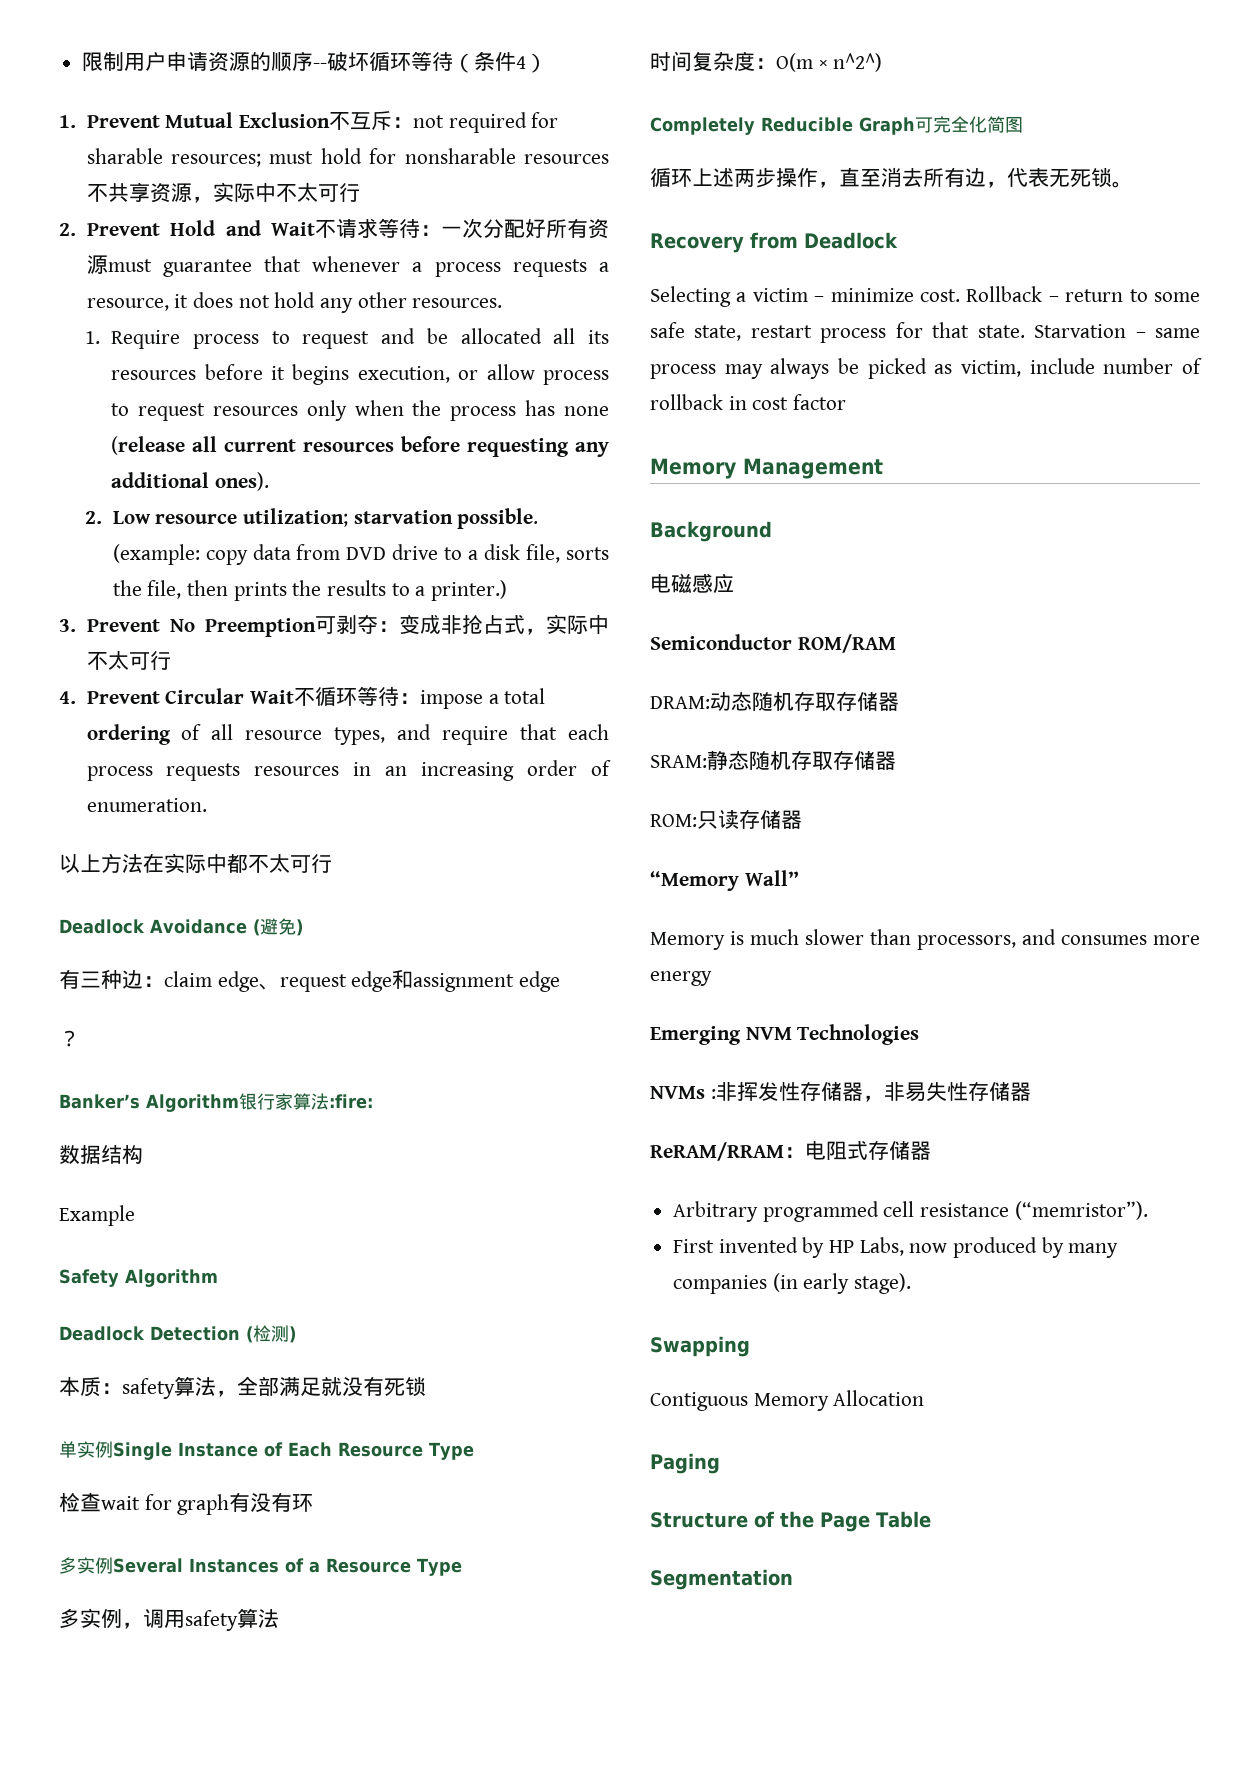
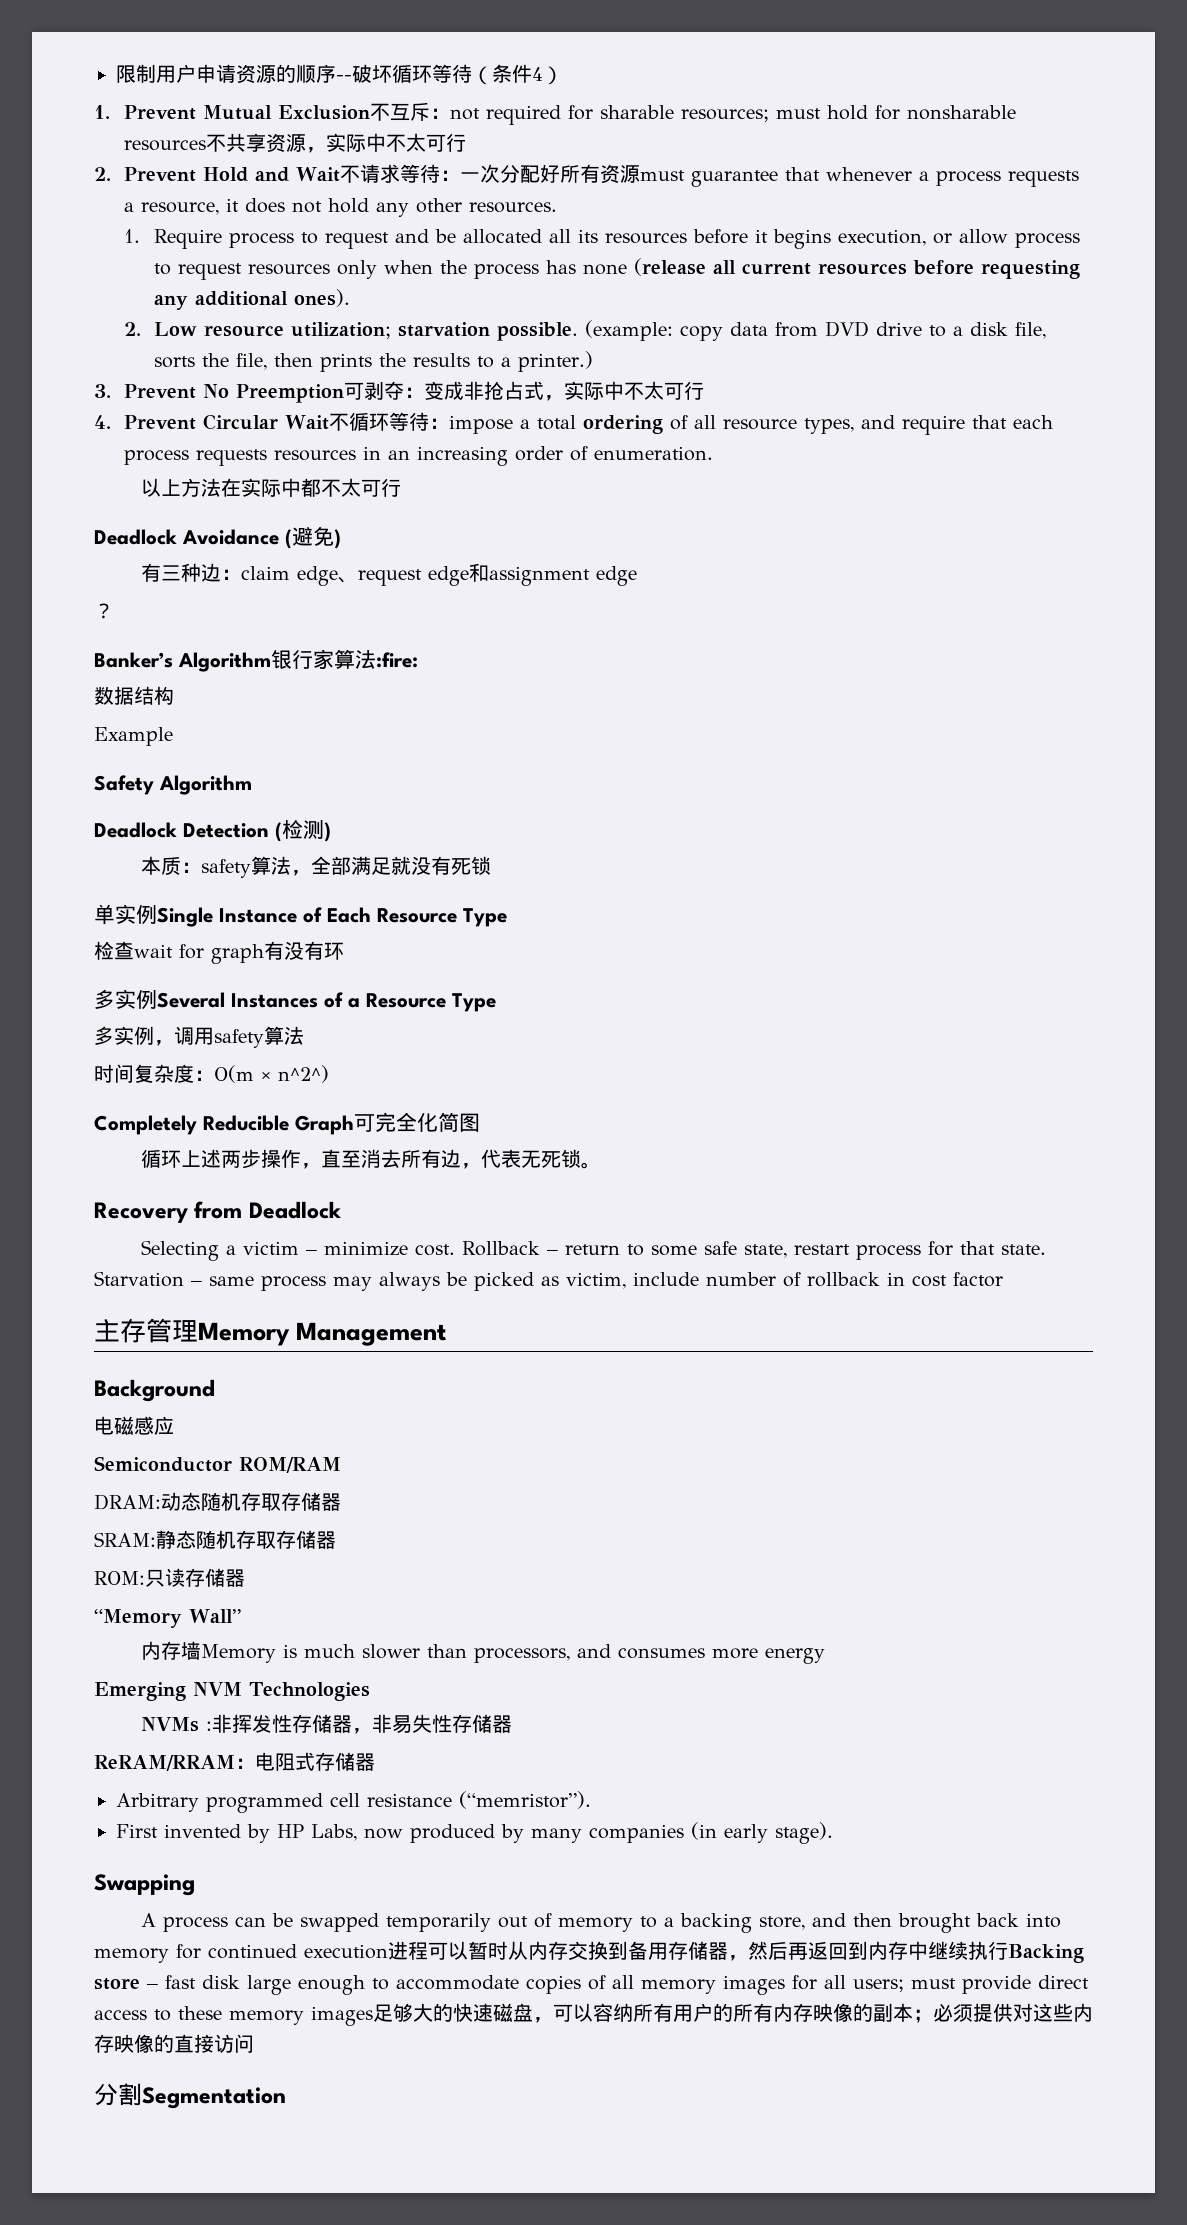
- Memory Management
+ 主存管理Memory Management
- Memory is much slower than processors, and consumes more energy
+ 内存墙Memory is much slower than processors, and consumes more energy
- Contiguous Memory Allocation
- Paging
- Structure of the Page Table
- Segmentation
+ A process can be swapped temporarily out of memory to a backing store, and then brought back into memory for continued execution进程可以暂时从内存交换到备用存储器，然后再返回到内存中继续执行Backing store – fast disk large enough to accommodate copies of all memory images for all users; must provide direct access to these memory images足够大的快速磁盘，可以容纳所有用户的所有内存映像的副本；必须提供对这些内存映像的直接访问
+ 分割Segmentation

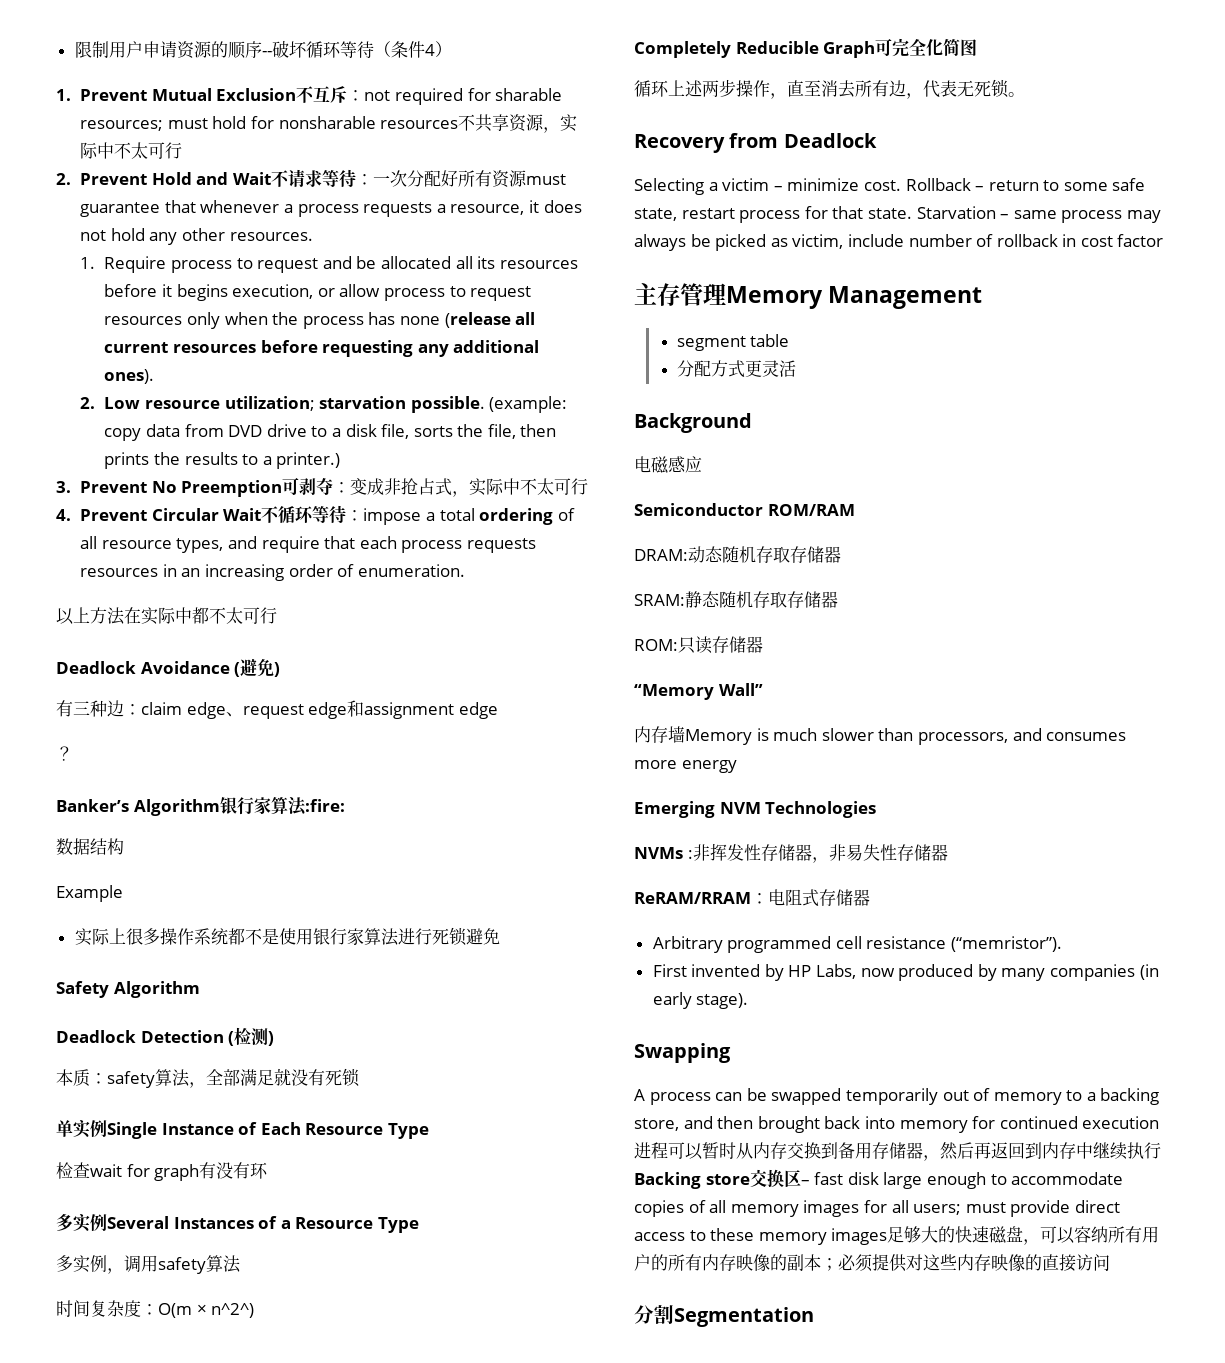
+ 实际上很多操作系统都不是使用银行家算法进行死锁避免
+ segment table
+ 分配方式更灵活
- A process can be swapped temporarily out of memory to a backing store, and then brought back into memory for continued execution进程可以暂时从内存交换到备用存储器，然后再返回到内存中继续执行Backing store – fast disk large enough to accommodate copies of all memory images for all users;
+ A process can be swapped temporarily out of memory to a backing store, and then brought back into memory for continued execution进程可以暂时从内存交换到备用存储器，然后再返回到内存中继续执行Backing store交换区– fast disk large enough to accommodate copies of all memory images for all users;

